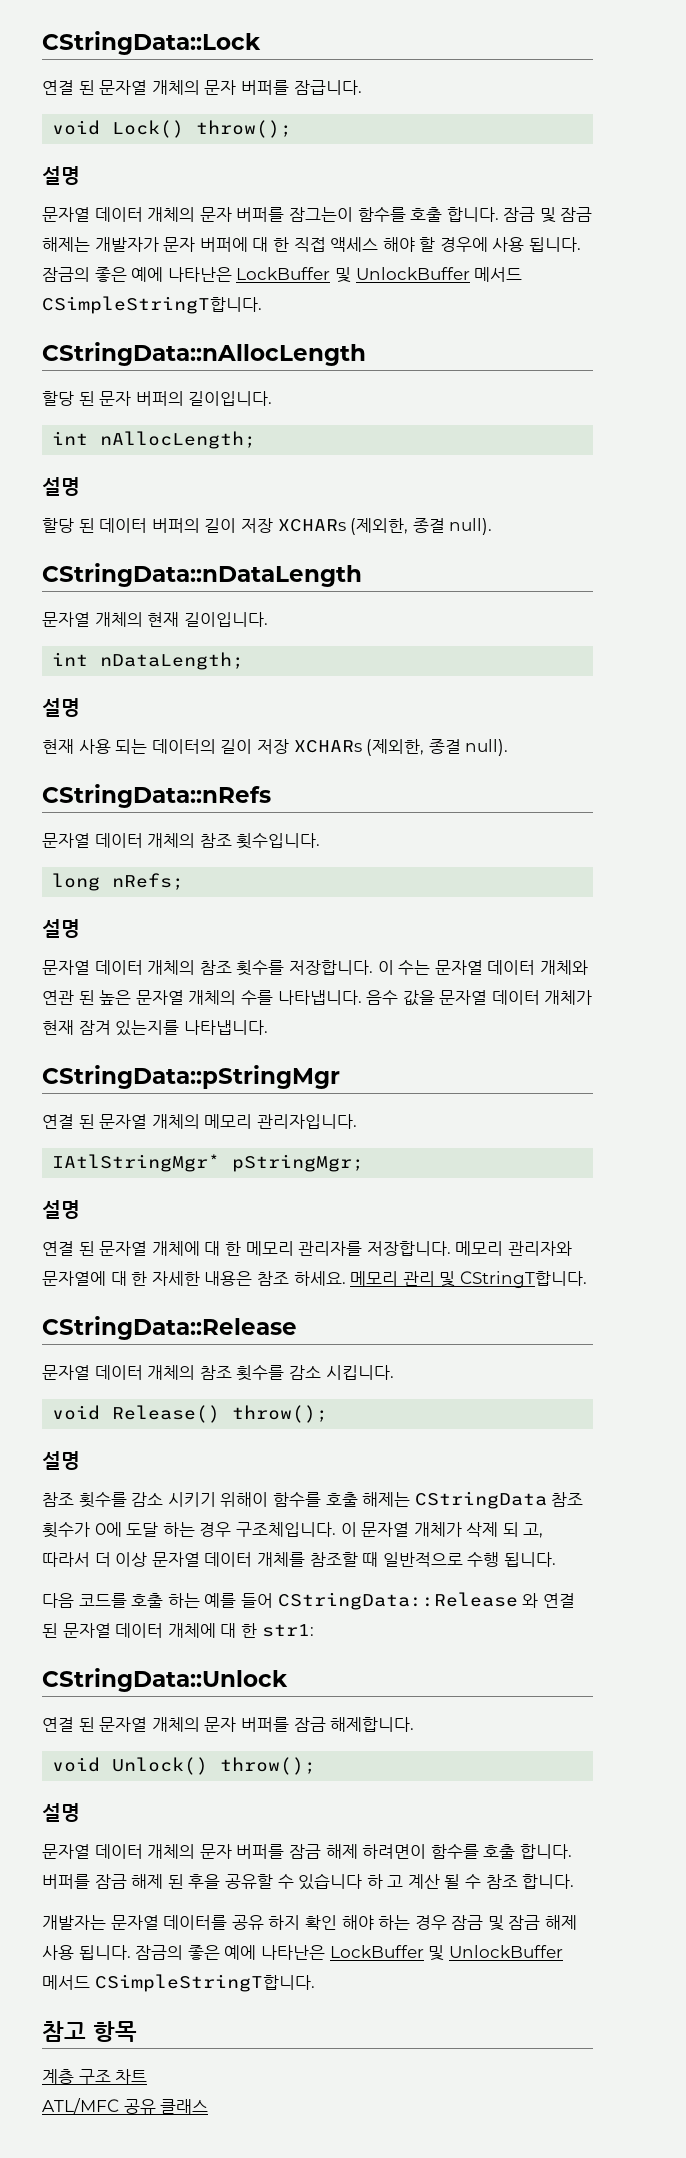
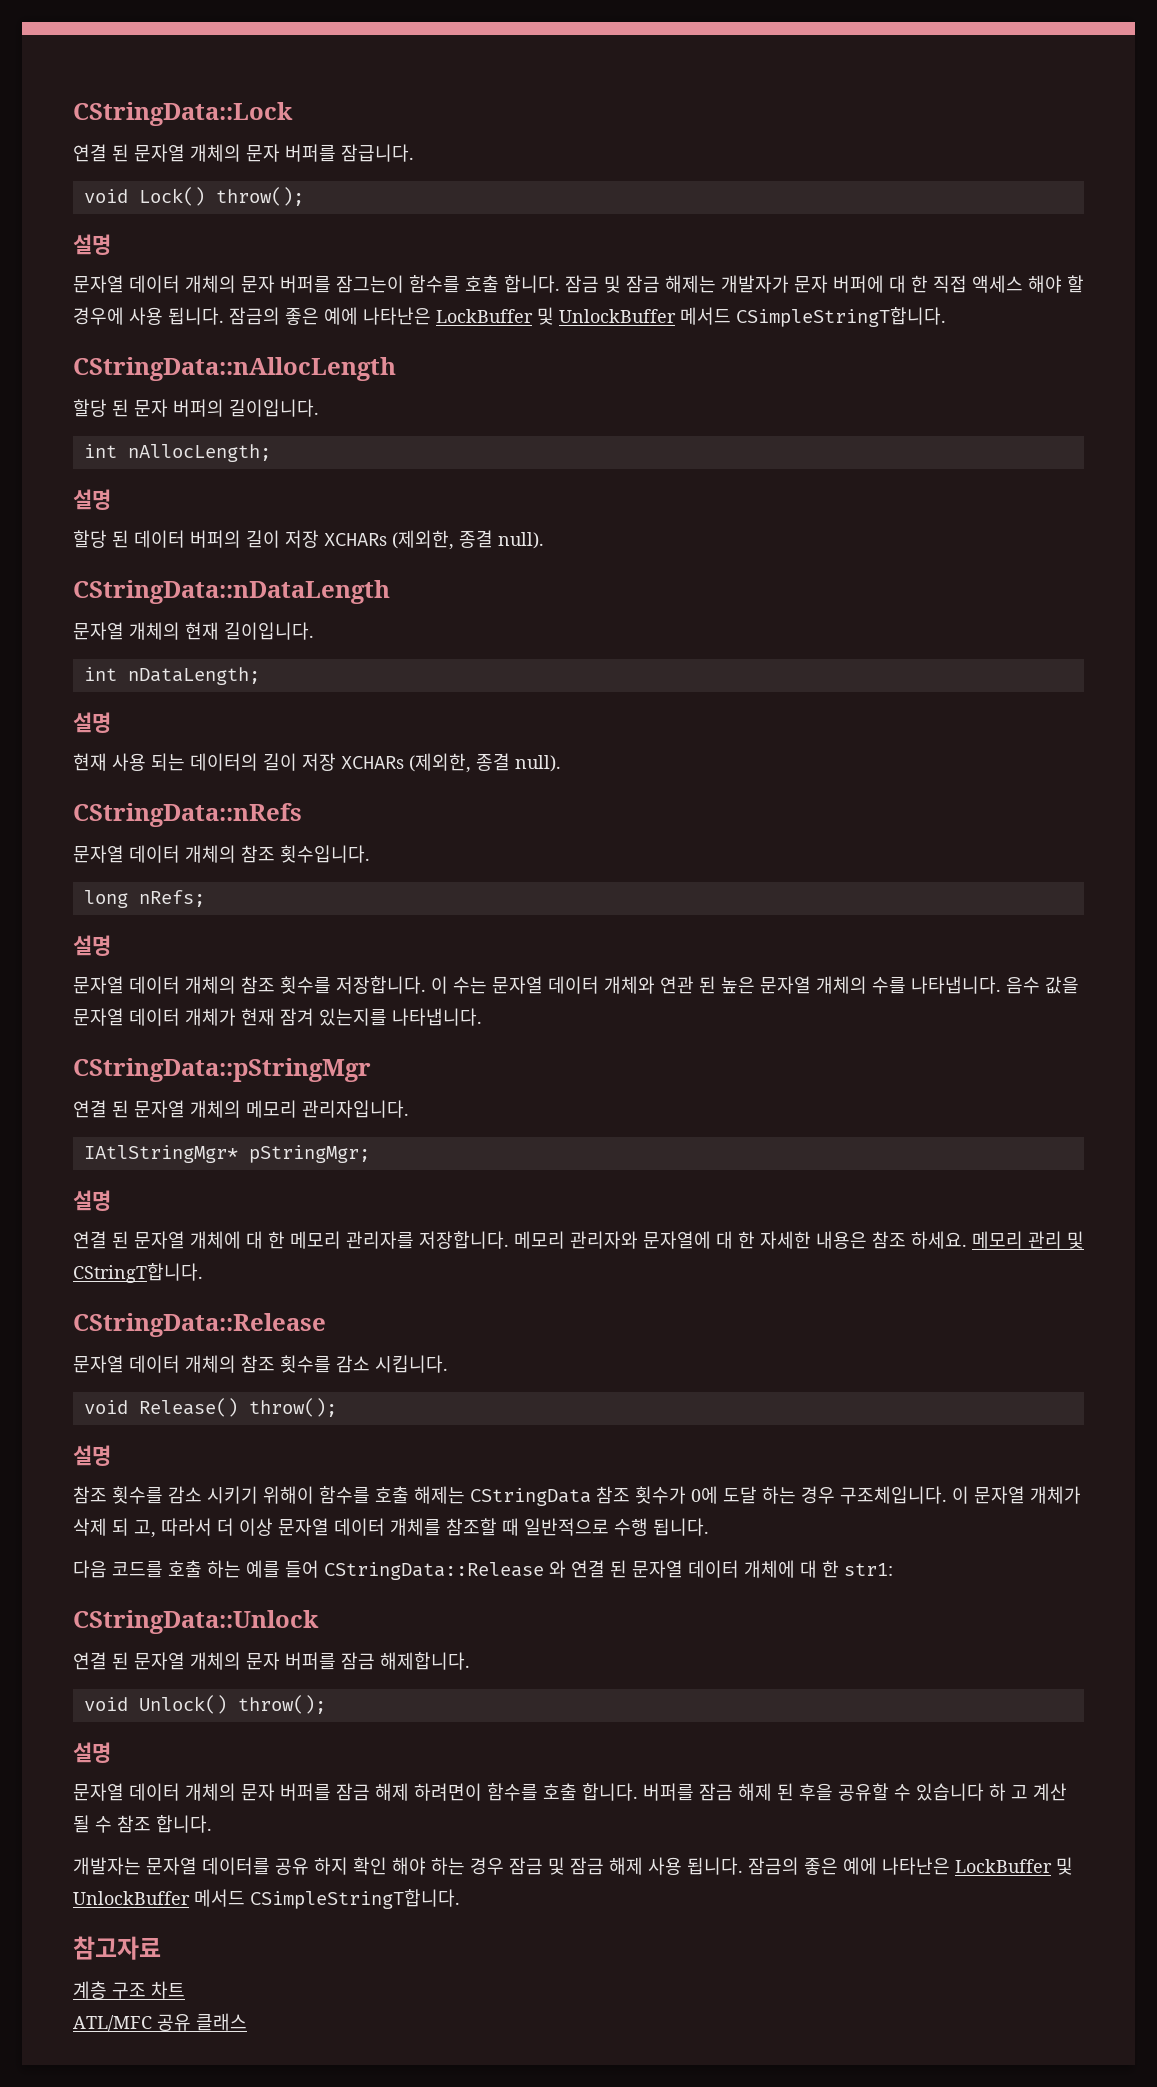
- 참고 항목
+ 참고자료

